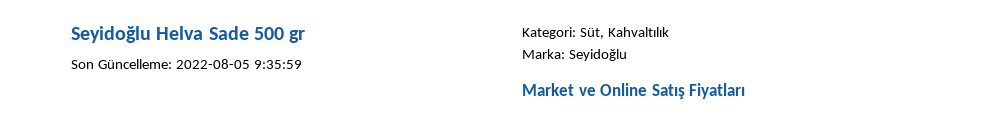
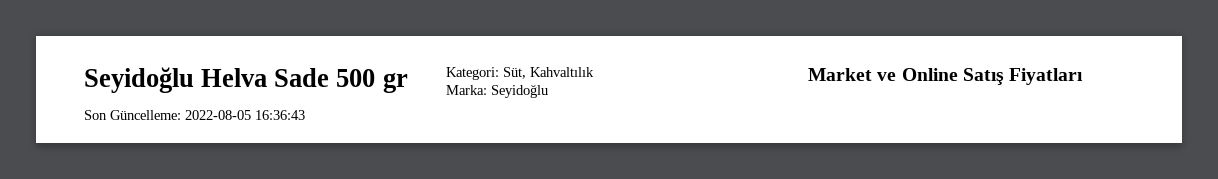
- Son Güncelleme: 2022-08-05 9:35:59
+ Son Güncelleme: 2022-08-05 16:36:43

